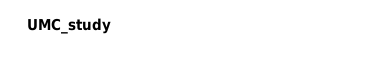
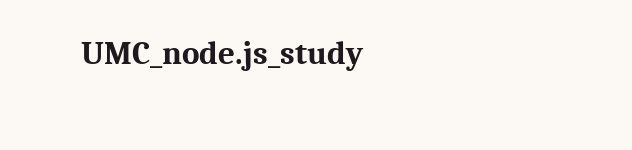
- UMC_study
+ UMC_node.js_study

